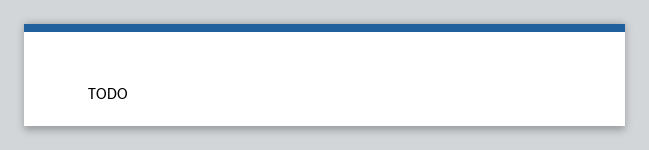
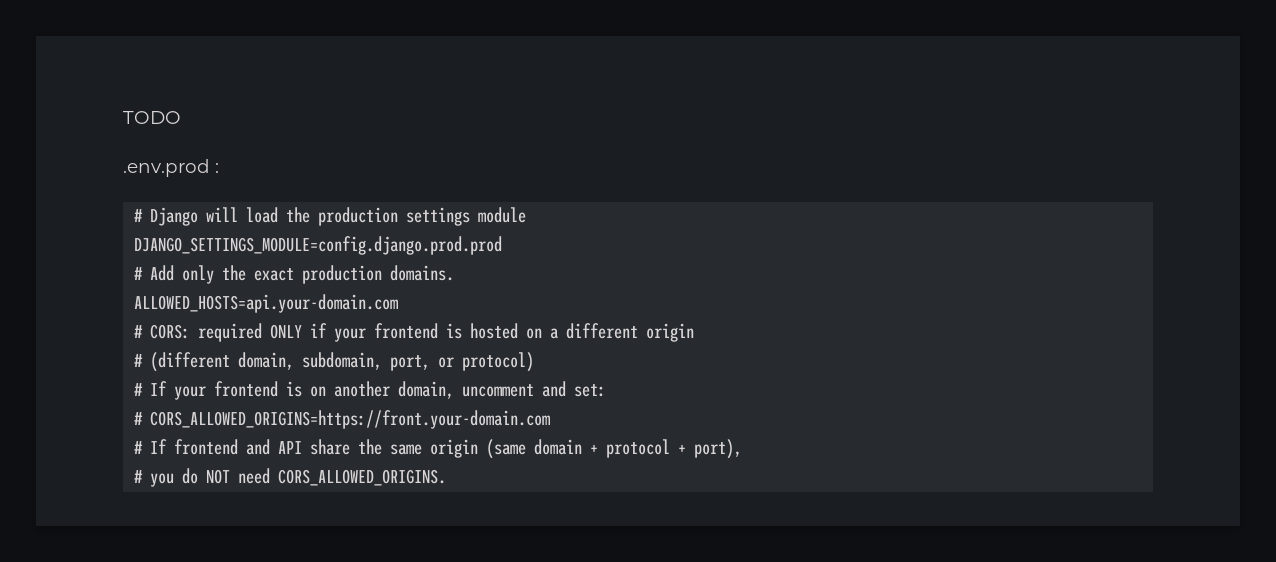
+ .env.prod :
+ # Django will load the production settings module
+ DJANGO_SETTINGS_MODULE=config.django.prod.prod
+ # Add only the exact production domains.
+ ALLOWED_HOSTS=api.your-domain.com
+ # CORS: required ONLY if your frontend is hosted on a different origin
+ # (different domain, subdomain, port, or protocol)
+ # If your frontend is on another domain, uncomment and set:
+ # CORS_ALLOWED_ORIGINS=https://front.your-domain.com
+ # If frontend and API share the same origin (same domain + protocol + port),
+ # you do NOT need CORS_ALLOWED_ORIGINS.

